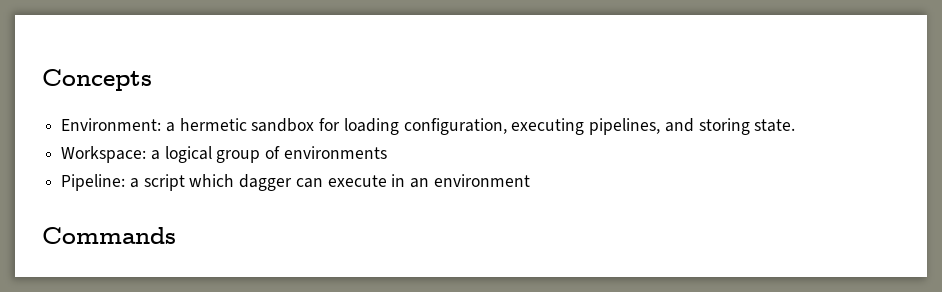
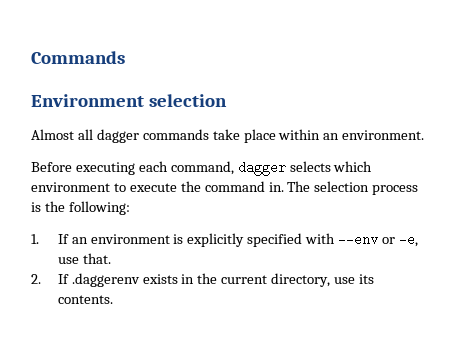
- Concepts
- Environment: a hermetic sandbox for loading configuration, executing pipelines, and storing state.
- Workspace: a logical group of environments
- Pipeline: a script which dagger can execute in an environment
  Commands
+ Environment selection
+ Almost all dagger commands take place within an environment.
+ Before executing each command, dagger selects which environment to execute the command in. The selection process is the following:
+ 1. If an environment is explicitly specified with --env or -e, use that.
+ 2. If .daggerenv exists in the current directory, use its contents.

